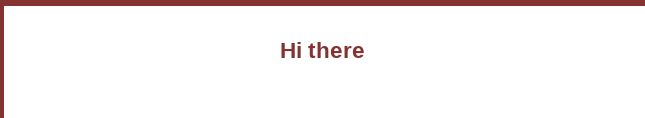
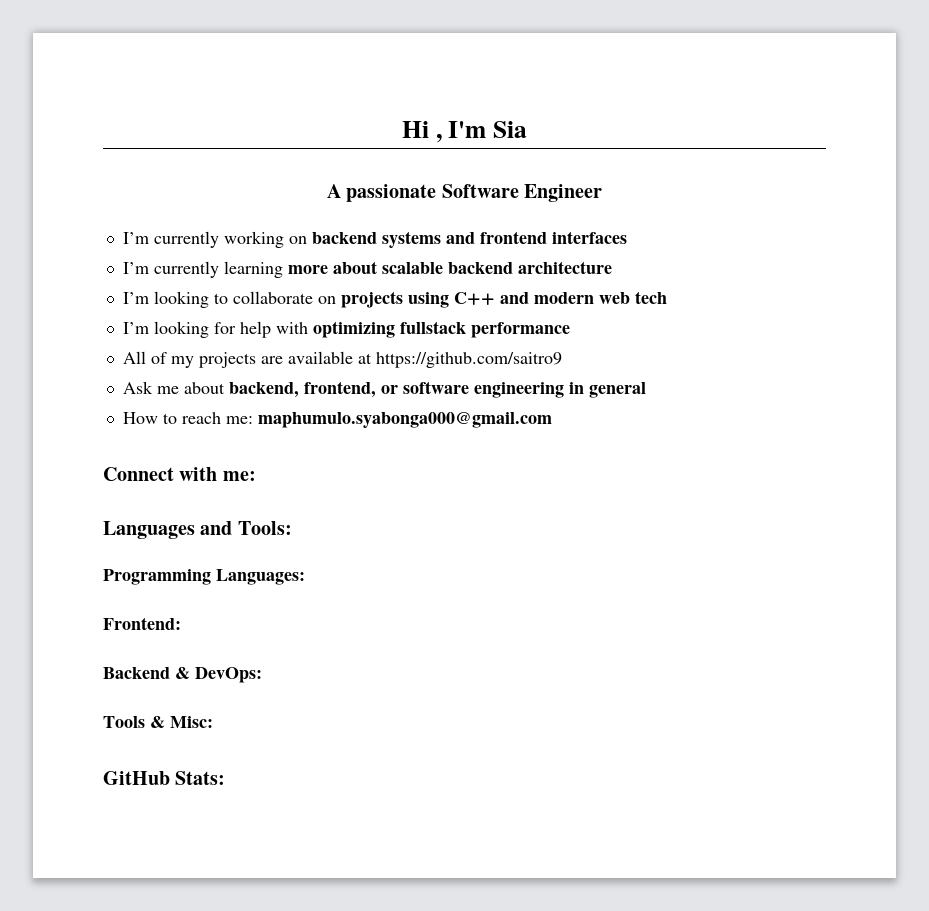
- Hi there
+ Hi , I'm Sia
+ A passionate Software Engineer
+ I’m currently working on backend systems and frontend interfaces
+ I’m currently learning more about scalable backend architecture
+ I’m looking to collaborate on projects using C++ and modern web tech
+ I’m looking for help with optimizing fullstack performance
+ All of my projects are available at https://github.com/saitro9
+ Ask me about backend, frontend, or software engineering in general
+ How to reach me: maphumulo.syabonga000@gmail.com
+ Connect with me:
+ Languages and Tools:
+ Programming Languages:
+ Frontend:
+ Backend & DevOps:
+ Tools & Misc:
+ GitHub Stats:

